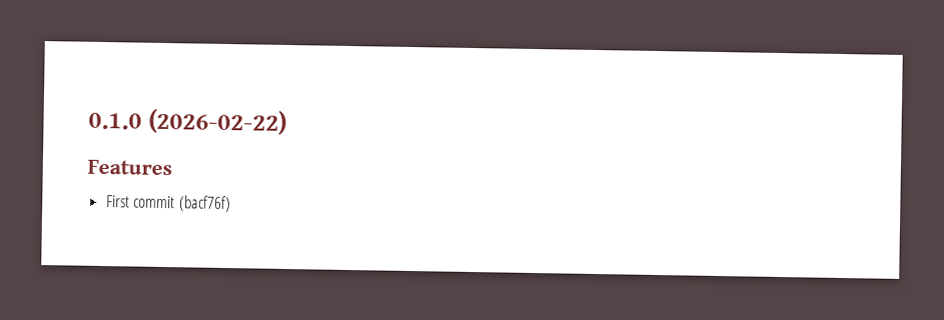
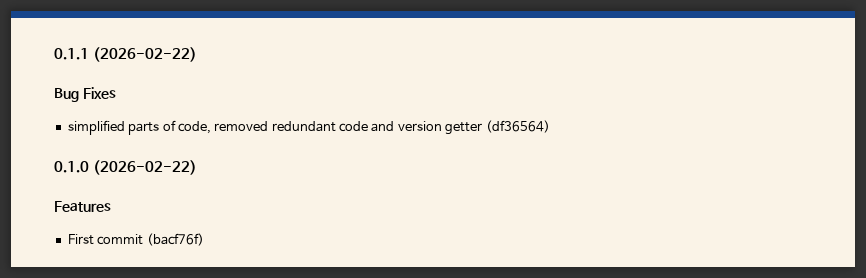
+ 0.1.1 (2026-02-22)
+ Bug Fixes
+ simplified parts of code, removed redundant code and version getter (df36564)

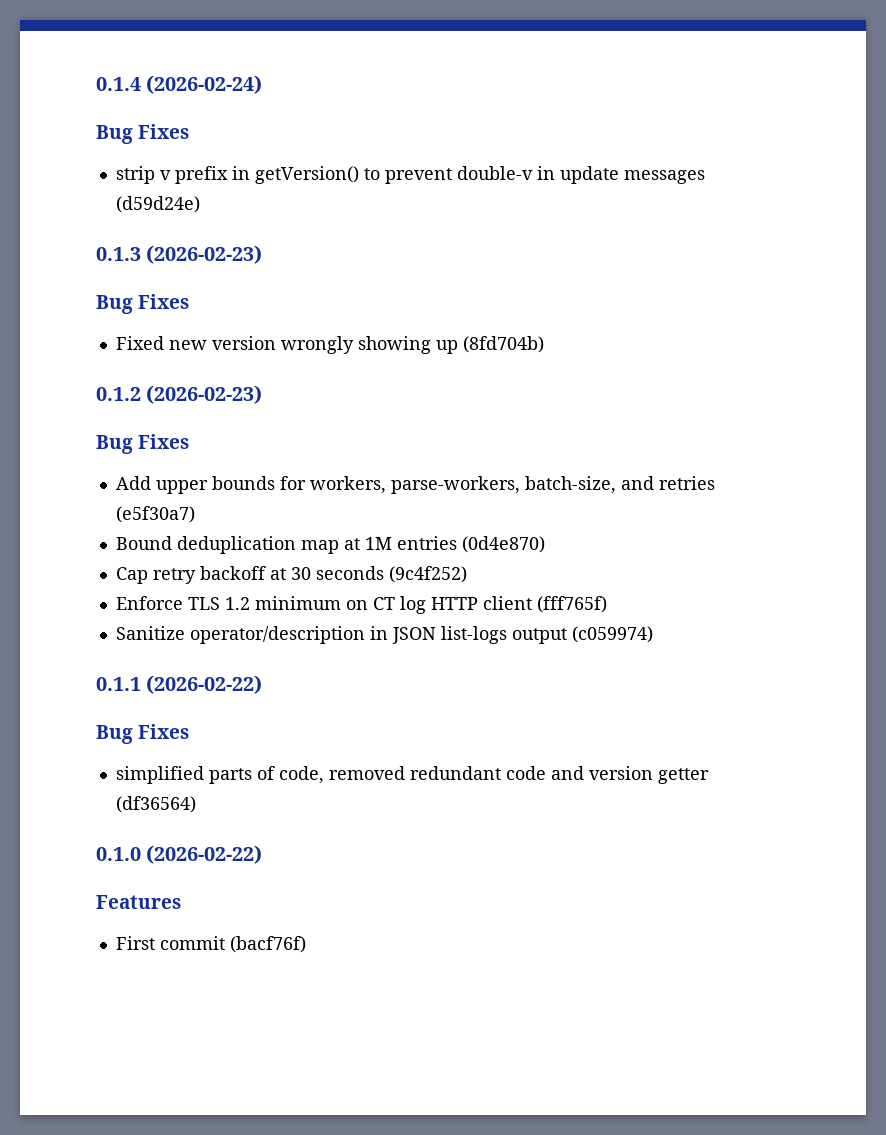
+ 0.1.4 (2026-02-24)
+ Bug Fixes
+ strip v prefix in getVersion() to prevent double-v in update messages (d59d24e)
+ 0.1.3 (2026-02-23)
+ Bug Fixes
+ Fixed new version wrongly showing up (8fd704b)
+ 0.1.2 (2026-02-23)
+ Bug Fixes
+ Add upper bounds for workers, parse-workers, batch-size, and retries (e5f30a7)
+ Bound deduplication map at 1M entries (0d4e870)
+ Cap retry backoff at 30 seconds (9c4f252)
+ Enforce TLS 1.2 minimum on CT log HTTP client (fff765f)
+ Sanitize operator/description in JSON list-logs output (c059974)

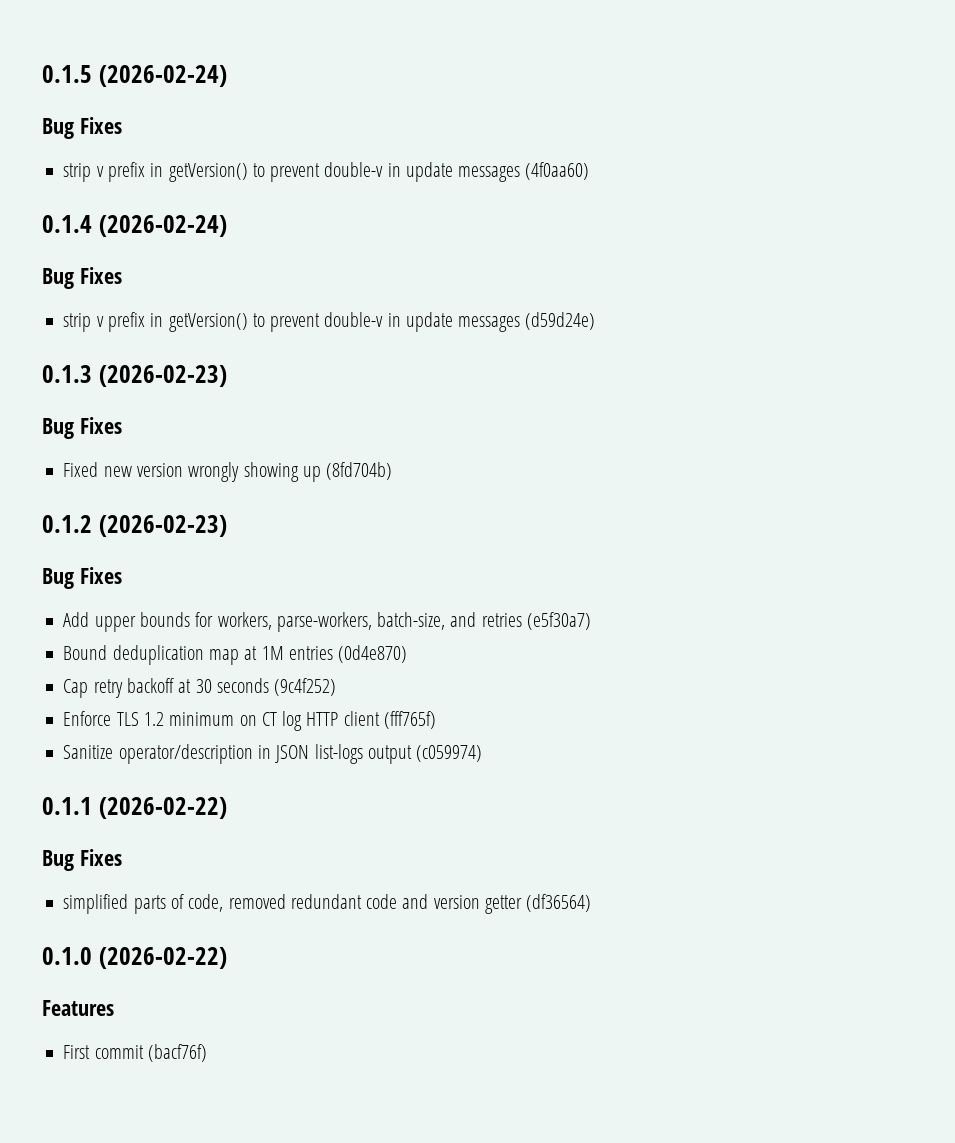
+ 0.1.5 (2026-02-24)
+ Bug Fixes
+ strip v prefix in getVersion() to prevent double-v in update messages (4f0aa60)

